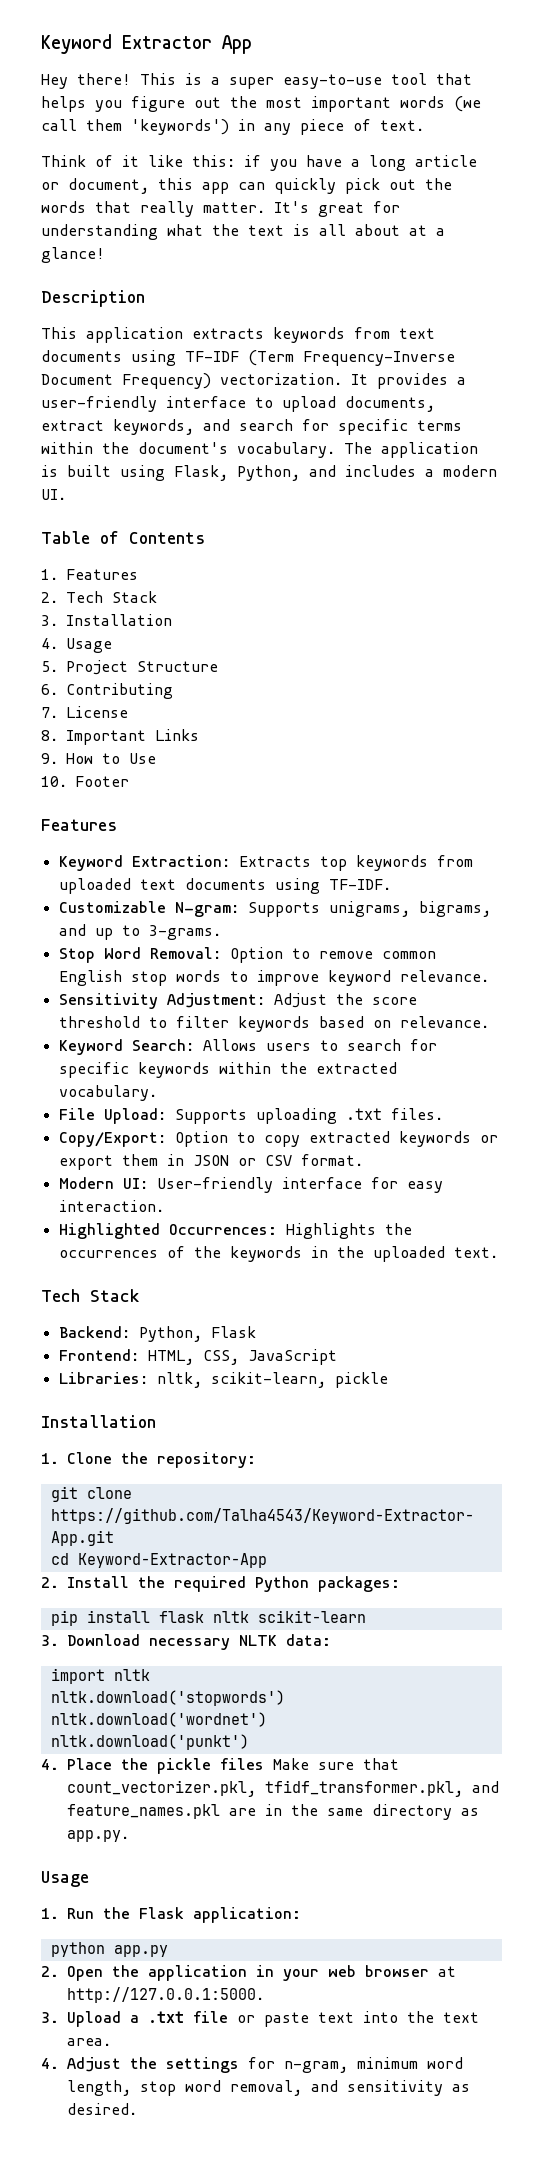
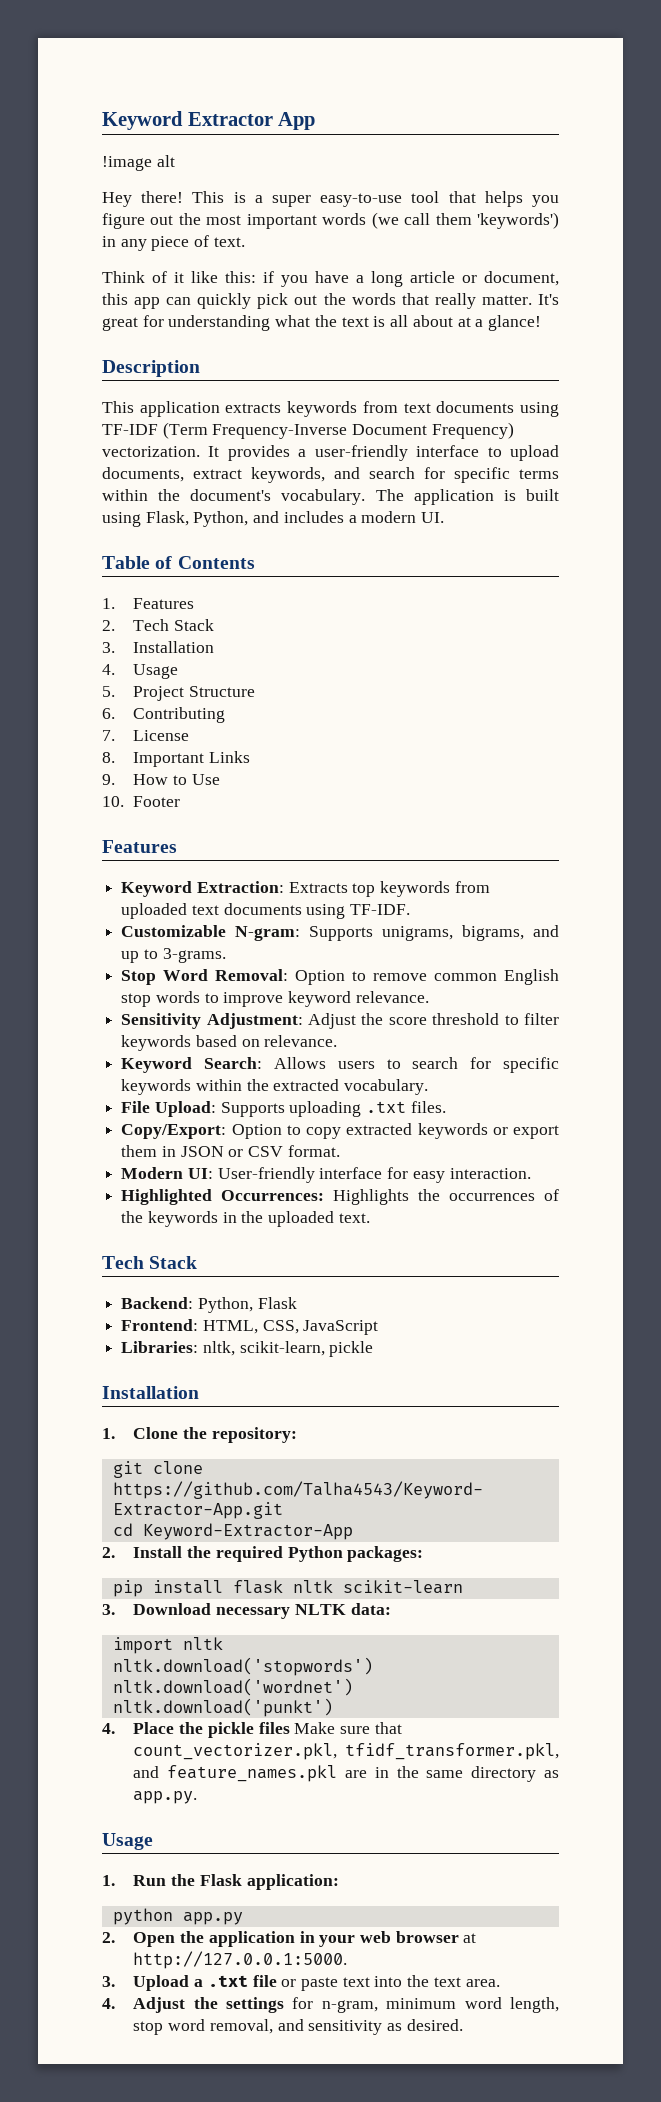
+ !image alt

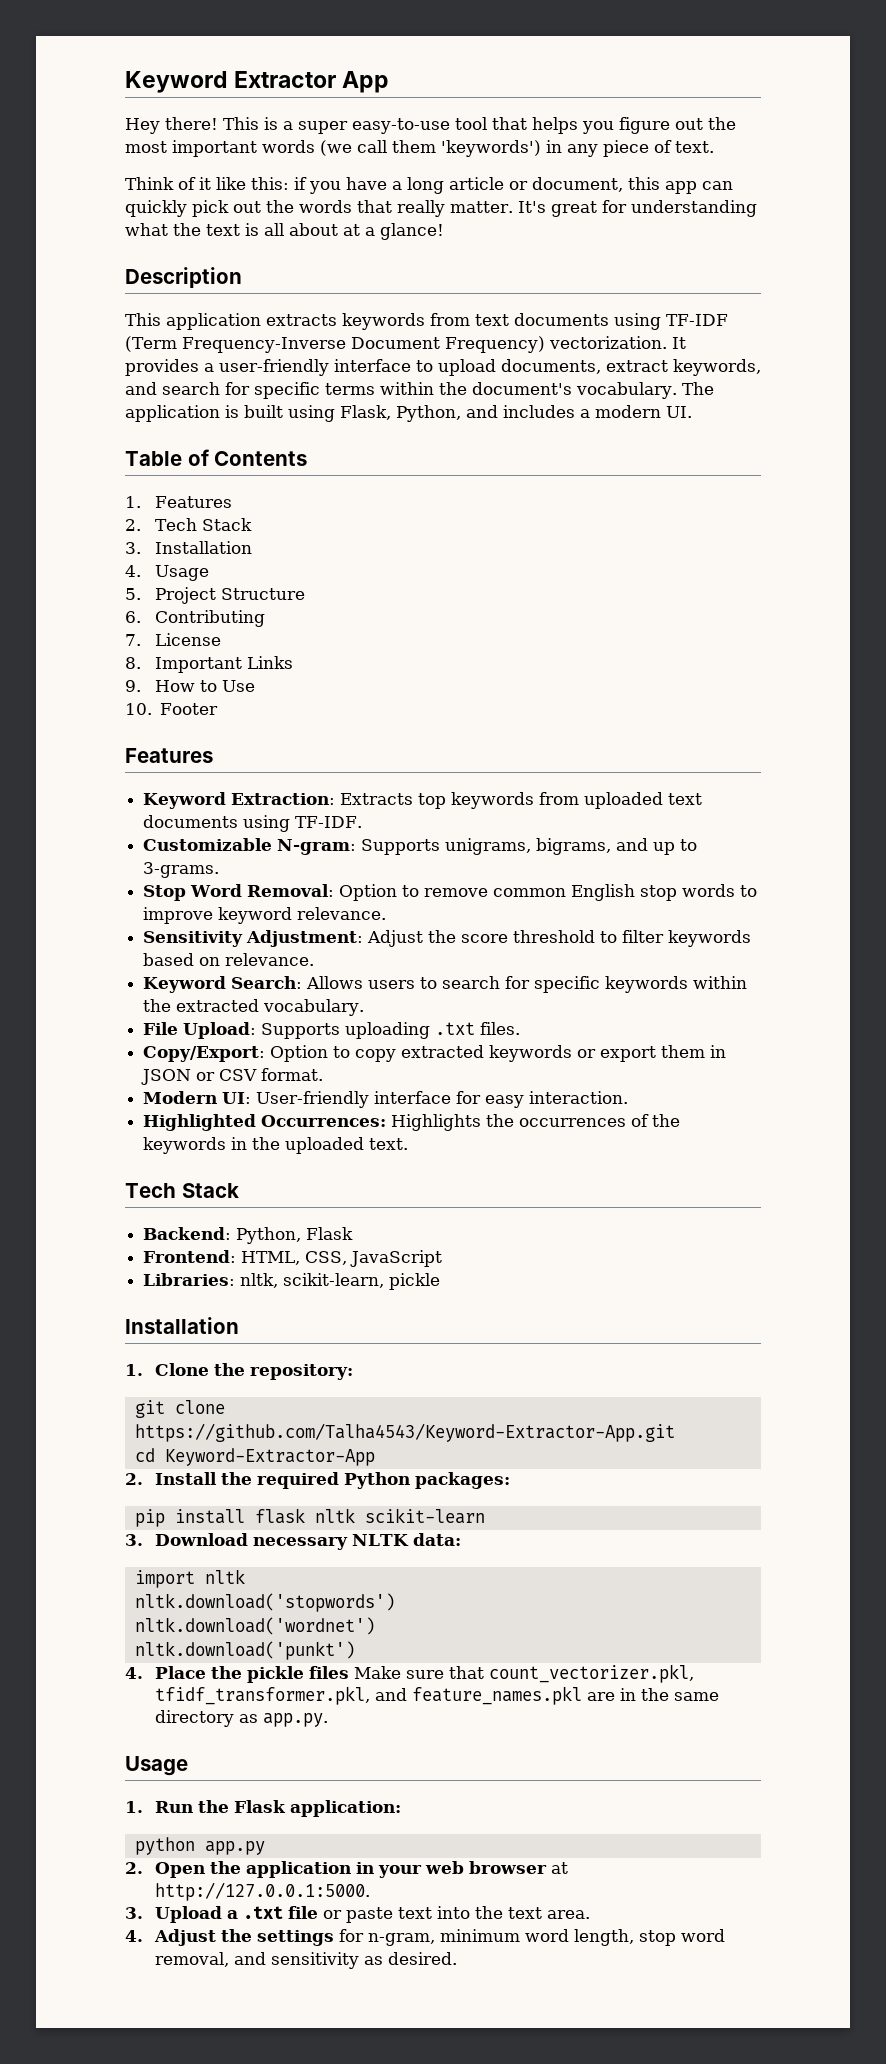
- !image alt

